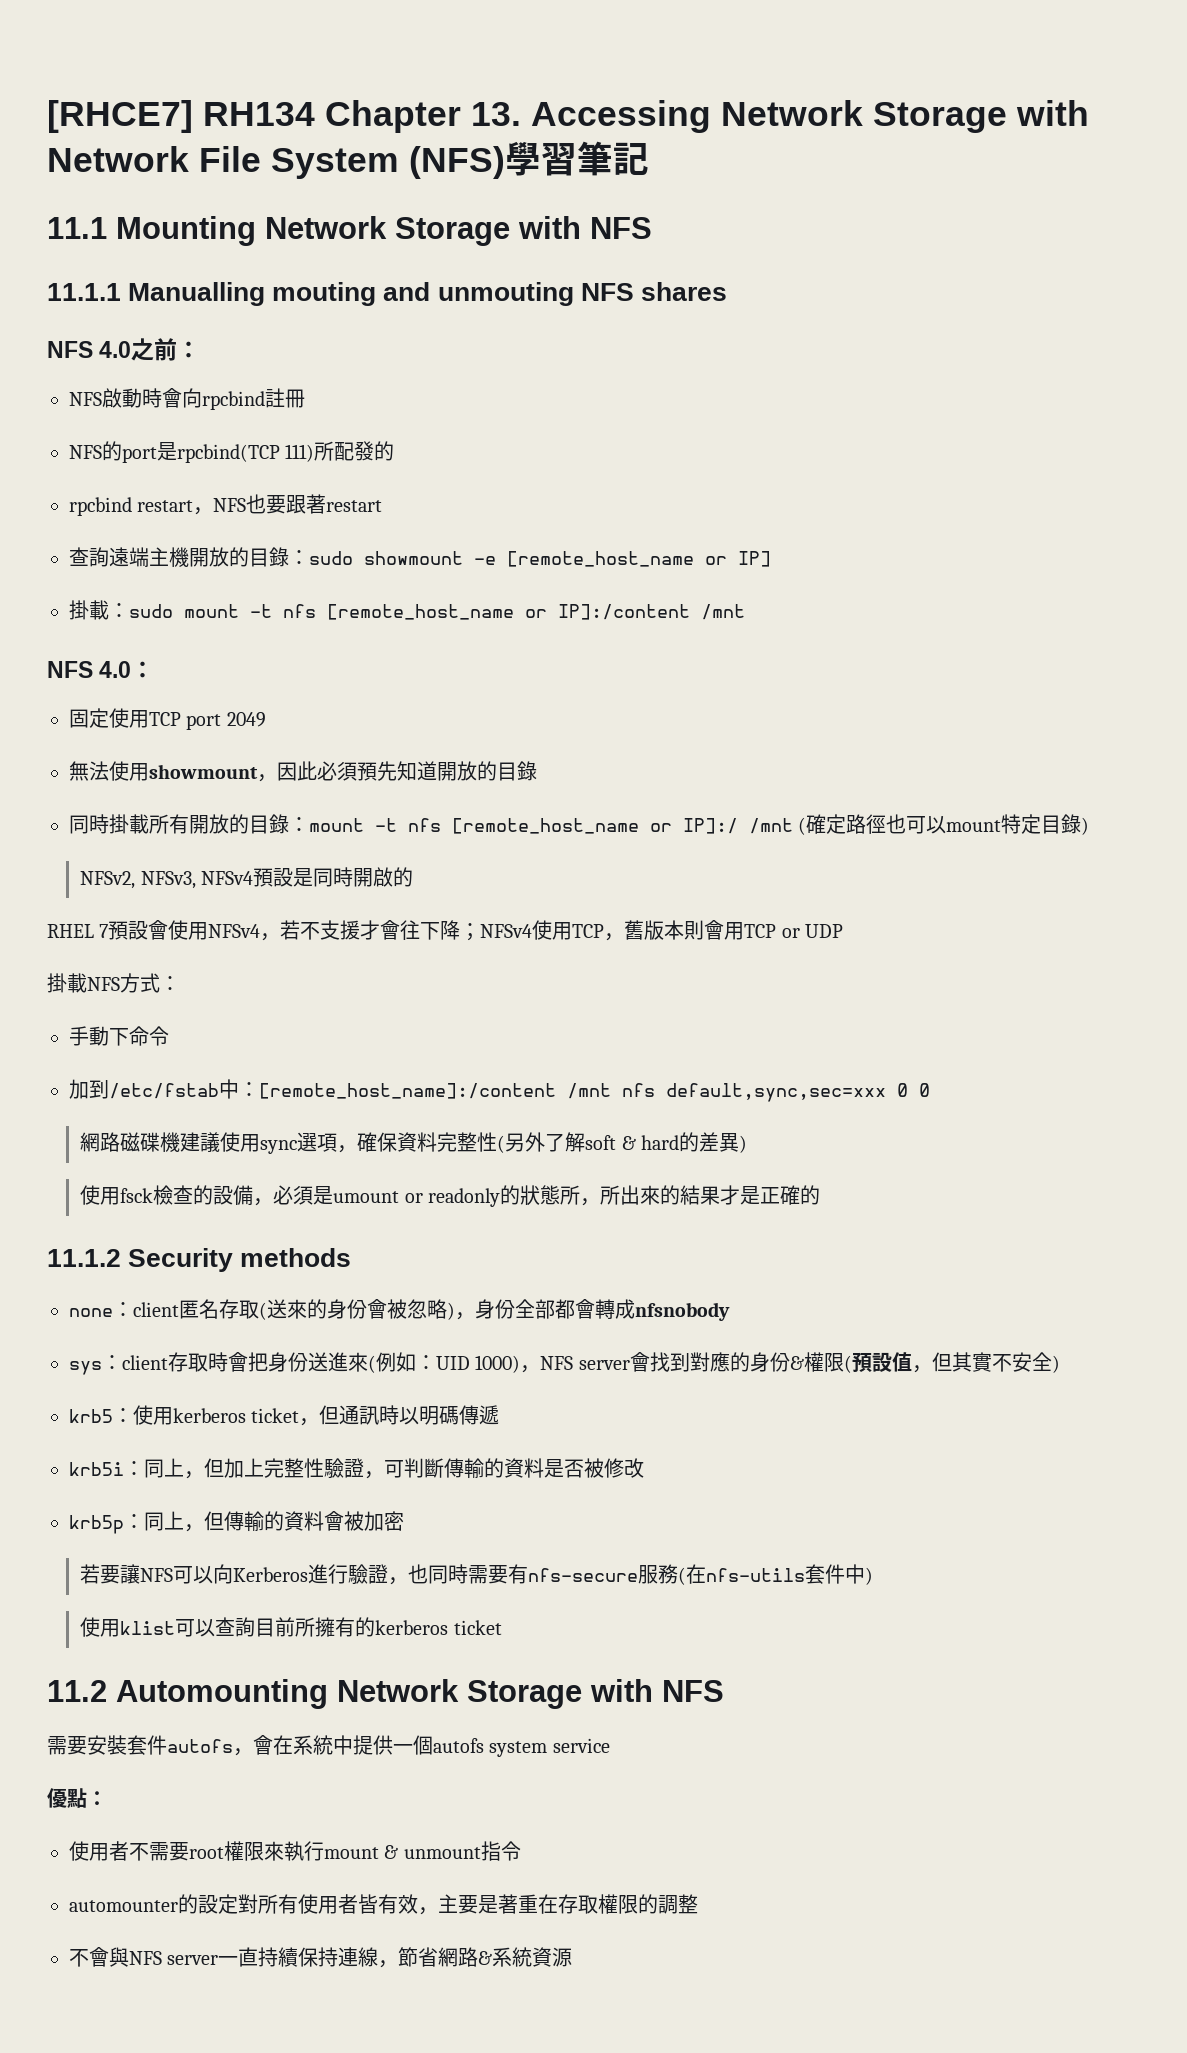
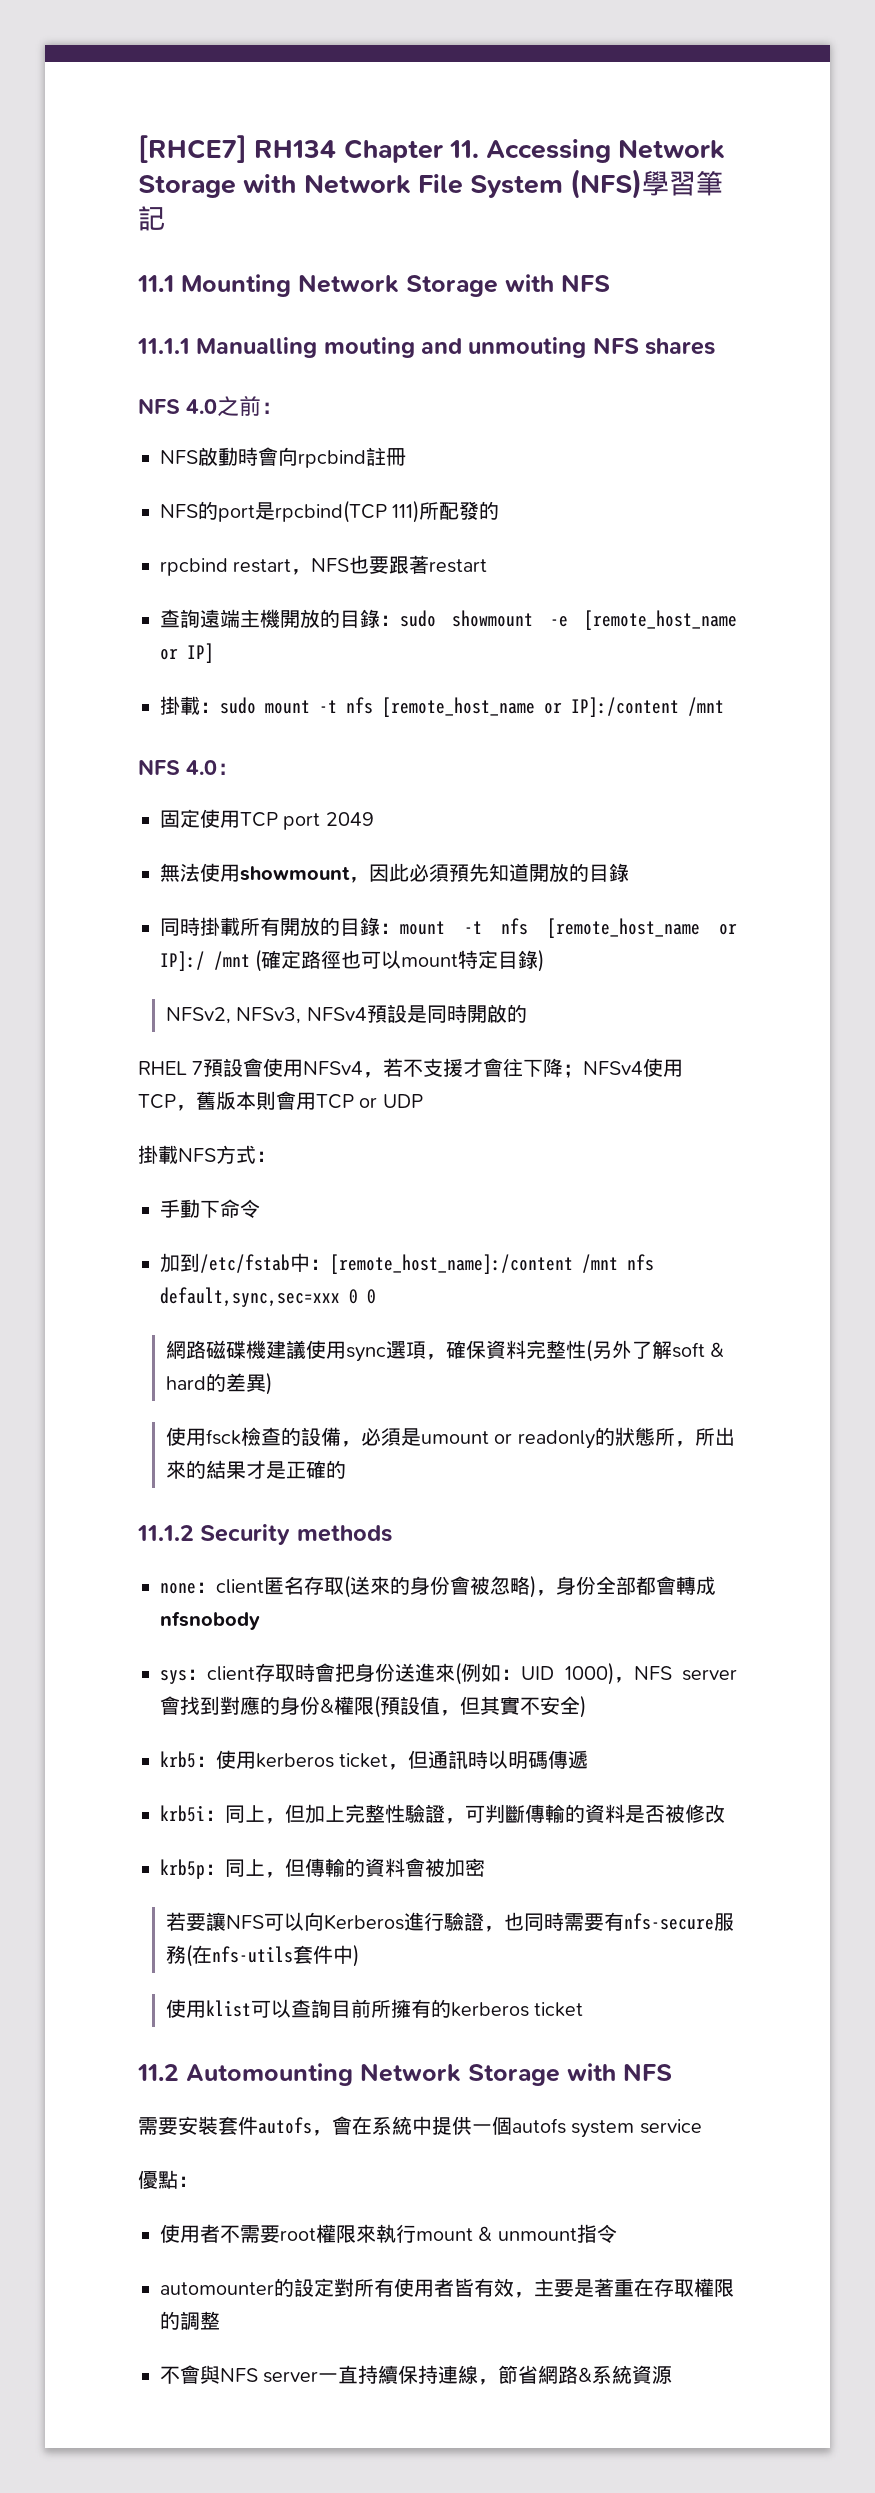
- [RHCE7] RH134 Chapter 13. Accessing Network Storage with Network File System (NFS)學習筆記
+ [RHCE7] RH134 Chapter 11. Accessing Network Storage with Network File System (NFS)學習筆記

